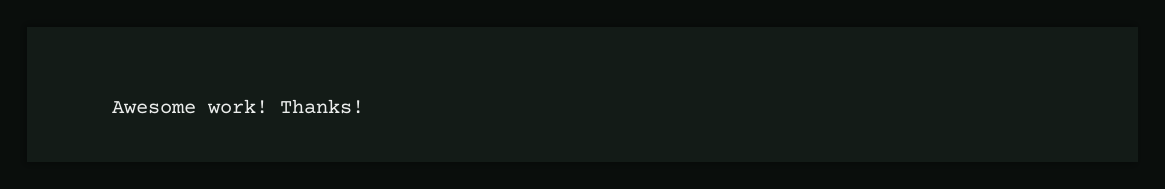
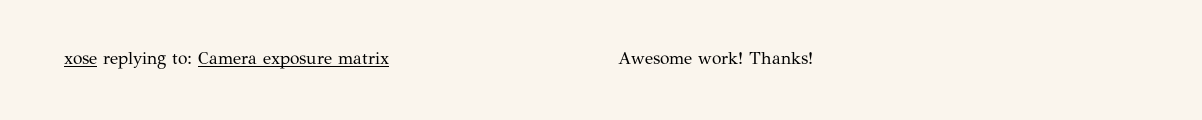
+ xose replying to: Camera exposure matrix

